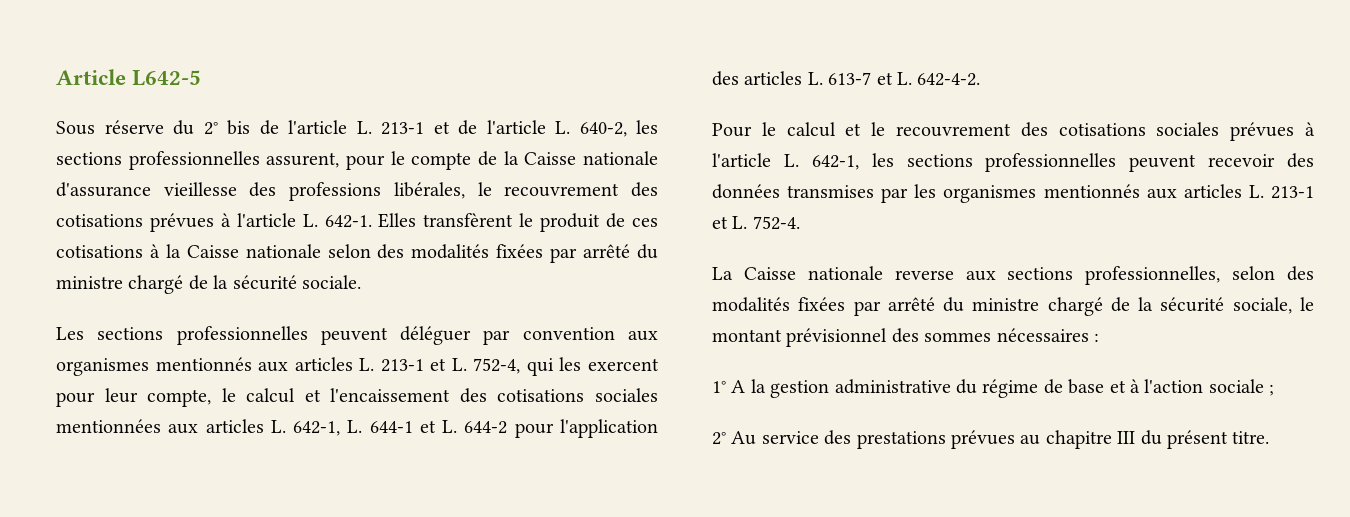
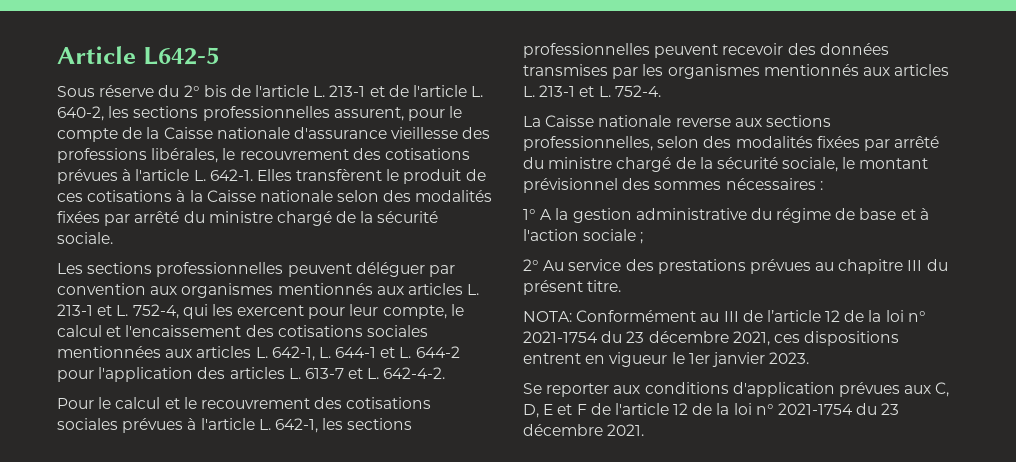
+ NOTA: Conformément au III de l’article 12 de la loi n° 2021-1754 du 23 décembre 2021, ces dispositions entrent en vigueur le 1er janvier 2023.
+ Se reporter aux conditions d'application prévues aux C, D, E et F de l'article 12 de la loi n° 2021-1754 du 23 décembre 2021.

